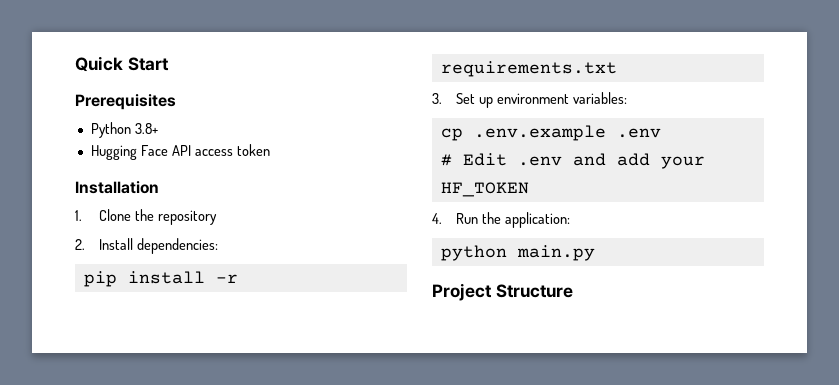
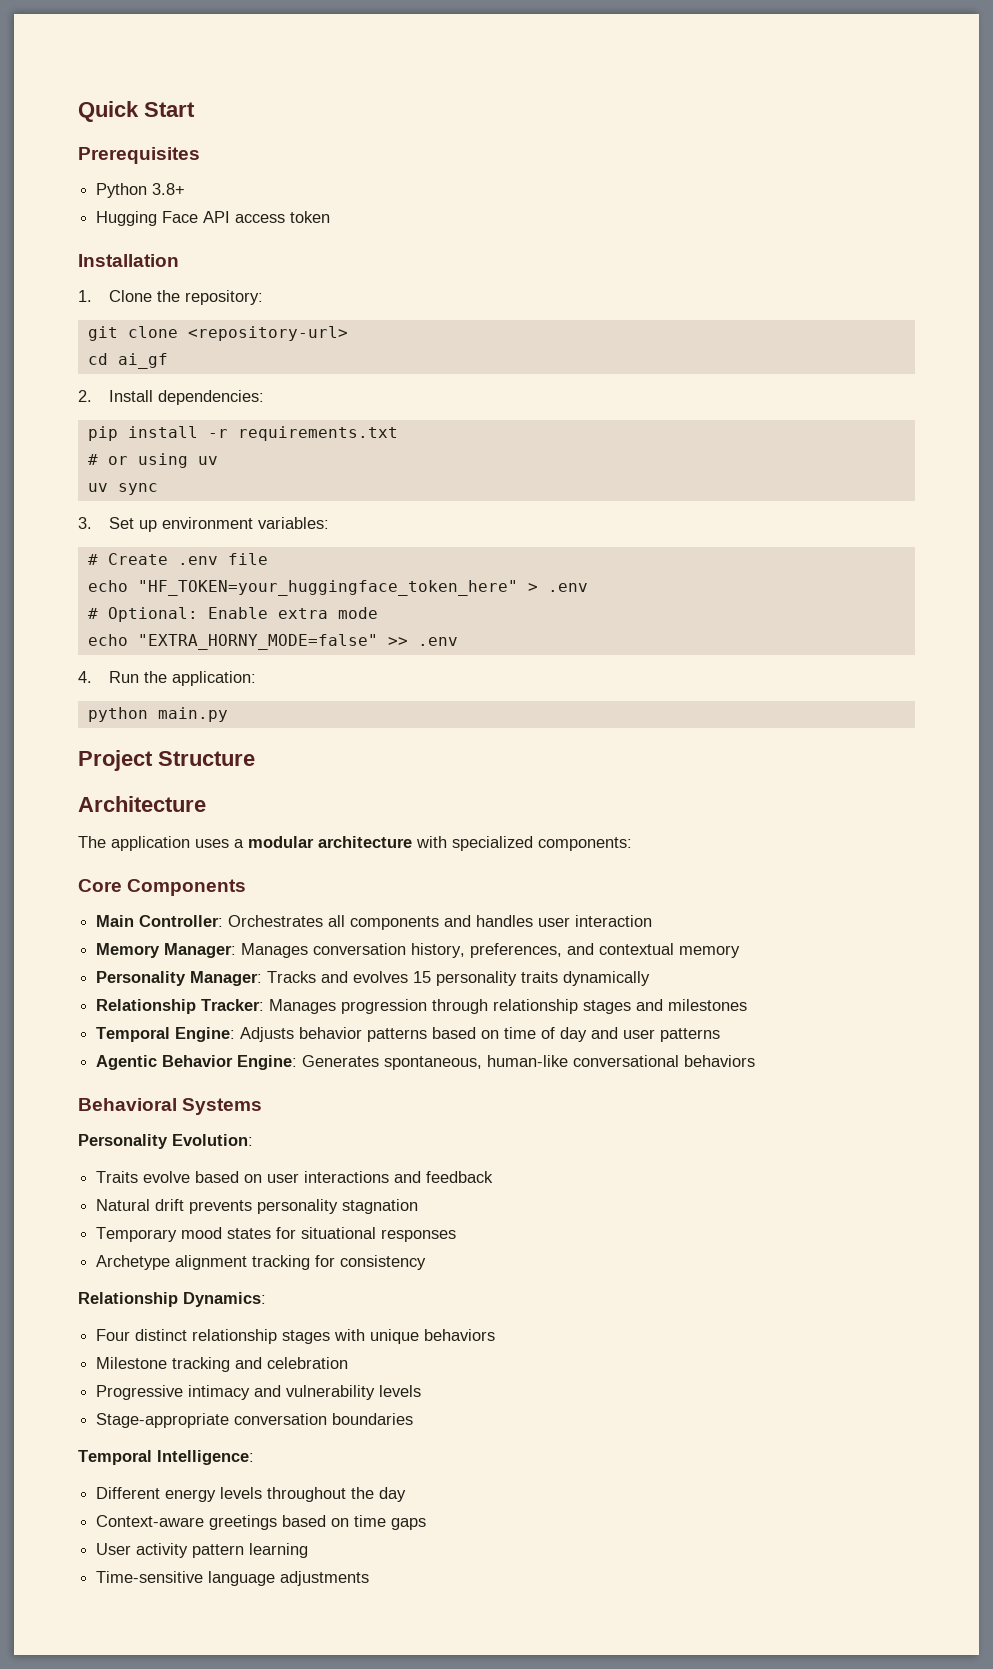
- 1. Clone the repository
+ 1. Clone the repository:
+ git clone <repository-url>
+ cd ai_gf
+ # or using uv
+ uv sync
- cp .env.example .env
- # Edit .env and add your HF_TOKEN
+ # Create .env file
+ echo "HF_TOKEN=your_huggingface_token_here" > .env
+ # Optional: Enable extra mode
+ echo "EXTRA_HORNY_MODE=false" >> .env
+ Architecture
+ The application uses a modular architecture with specialized components:
+ Core Components
+ Main Controller: Orchestrates all components and handles user interaction
+ Memory Manager: Manages conversation history, preferences, and contextual memory
+ Personality Manager: Tracks and evolves 15 personality traits dynamically
+ Relationship Tracker: Manages progression through relationship stages and milestones
+ Temporal Engine: Adjusts behavior patterns based on time of day and user patterns
+ Agentic Behavior Engine: Generates spontaneous, human-like conversational behaviors
+ Behavioral Systems
+ Personality Evolution:
+ Traits evolve based on user interactions and feedback
+ Natural drift prevents personality stagnation
+ Temporary mood states for situational responses
+ Archetype alignment tracking for consistency
+ Relationship Dynamics:
+ Four distinct relationship stages with unique behaviors
+ Milestone tracking and celebration
+ Progressive intimacy and vulnerability levels
+ Stage-appropriate conversation boundaries
+ Temporal Intelligence:
+ Different energy levels throughout the day
+ Context-aware greetings based on time gaps
+ User activity pattern learning
+ Time-sensitive language adjustments

